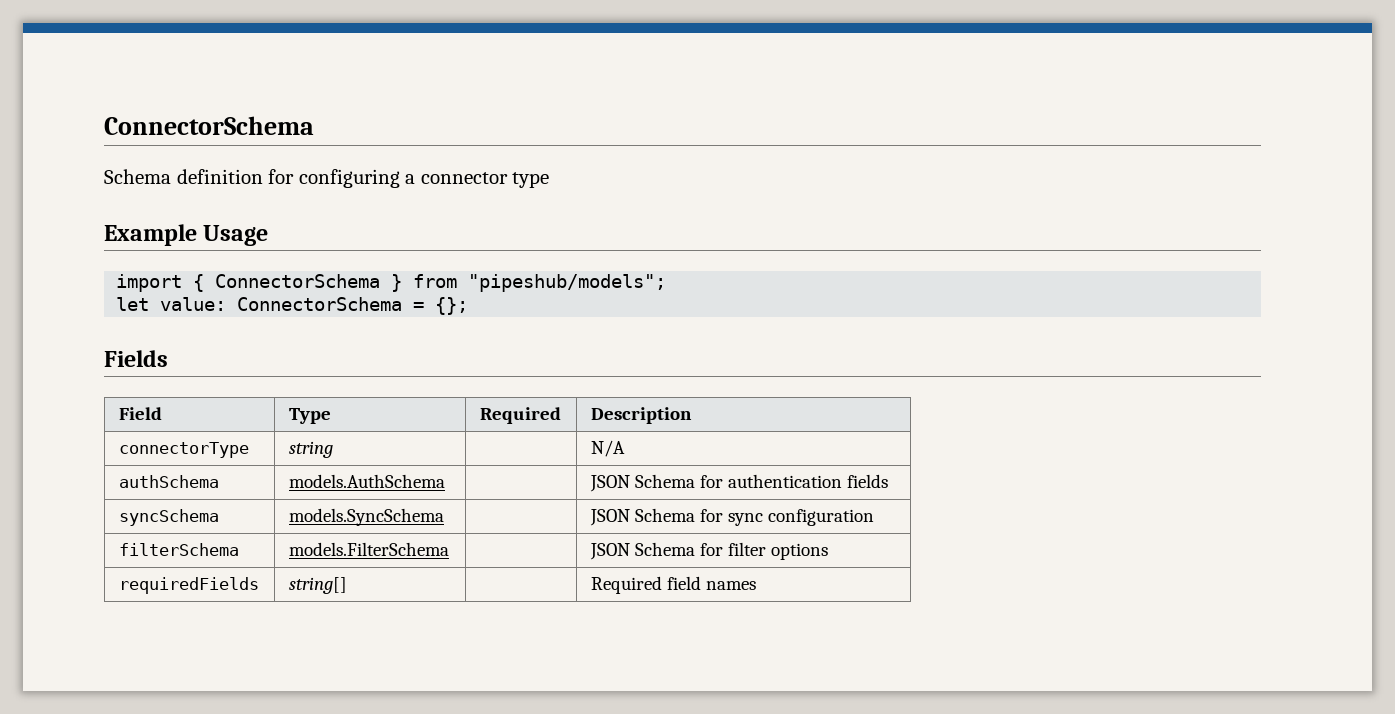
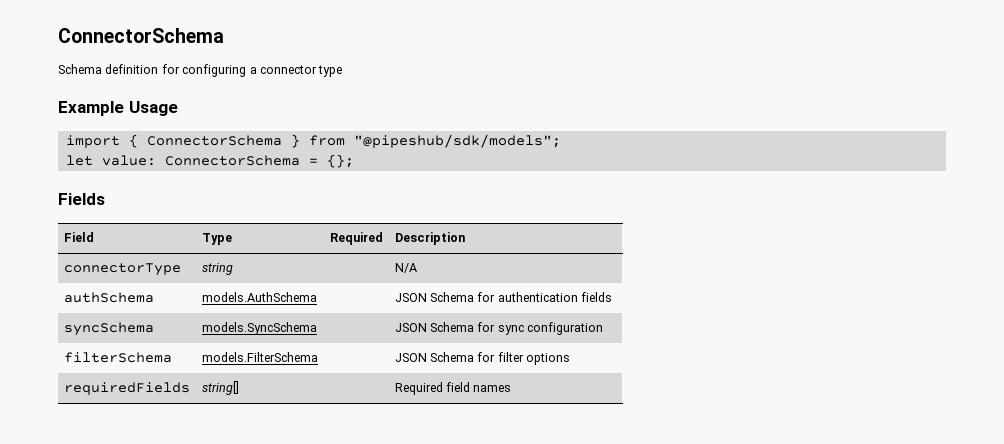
- import { ConnectorSchema } from "pipeshub/models";
+ import { ConnectorSchema } from "@pipeshub/sdk/models";

